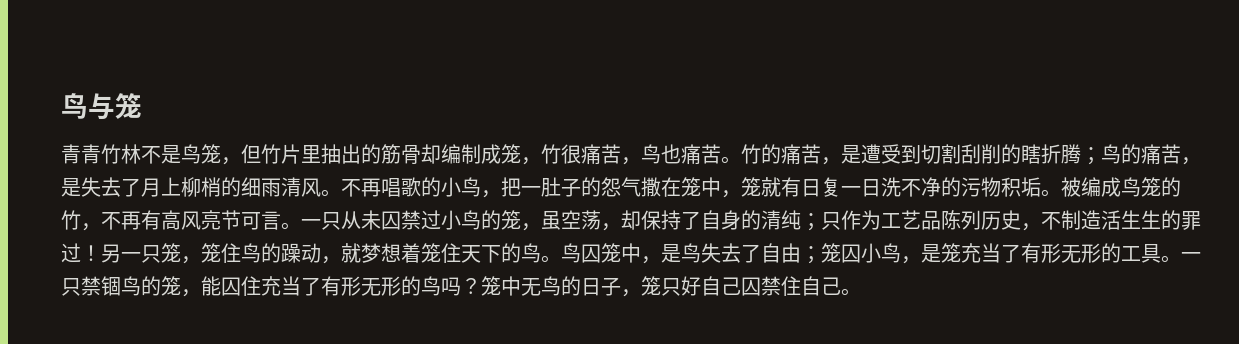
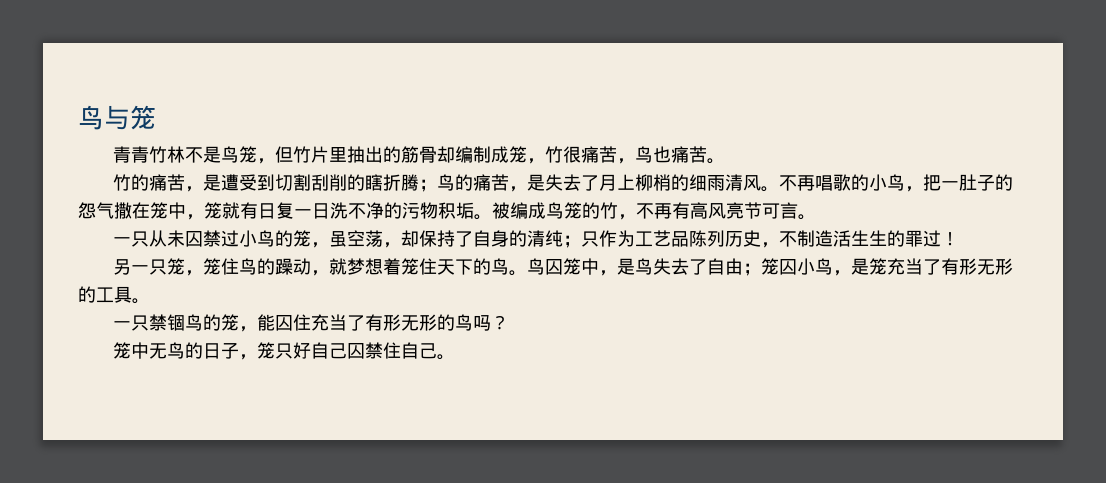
- 青青竹林不是鸟笼，但竹片里抽出的筋骨却编制成笼，竹很痛苦，鸟也痛苦。竹的痛苦，是遭受到切割刮削的瞎折腾；鸟的痛苦，是失去了月上柳梢的细雨清风。
+ 青青竹林不是鸟笼，但竹片里抽出的筋骨却编制成笼，竹很痛苦，鸟也痛苦。
+ 竹的痛苦，是遭受到切割刮削的瞎折腾；鸟的痛苦，是失去了月上柳梢的细雨清风。
- 被编成鸟笼的竹，不再有高风亮节可言。一只从未囚禁过小鸟的笼，虽空荡，却保持了自身的清纯；只作为工艺品陈列历史，不制造活生生的罪过！另一只笼，笼住鸟的躁动，就梦想着笼住天下的鸟。
+ 被编成鸟笼的竹，不再有高风亮节可言。
+ 一只从未囚禁过小鸟的笼，虽空荡，却保持了自身的清纯；只作为工艺品陈列历史，不制造活生生的罪过！
+ 另一只笼，笼住鸟的躁动，就梦想着笼住天下的鸟。
- 鸟囚笼中，是鸟失去了自由；笼囚小鸟，是笼充当了有形无形的工具。一只禁锢鸟的笼，能囚住充当了有形无形的鸟吗？笼中无鸟的日子，笼只好自己囚禁住自己。
+ 鸟囚笼中，是鸟失去了自由；笼囚小鸟，是笼充当了有形无形的工具。
+ 一只禁锢鸟的笼，能囚住充当了有形无形的鸟吗？
+ 笼中无鸟的日子，笼只好自己囚禁住自己。

